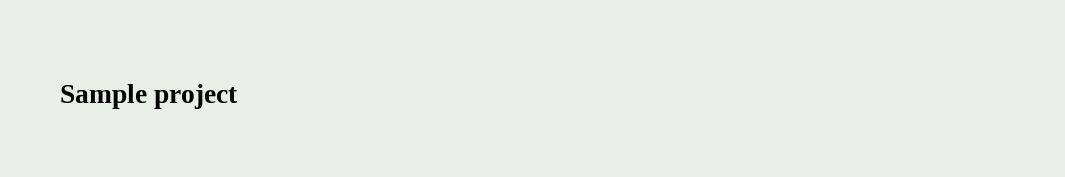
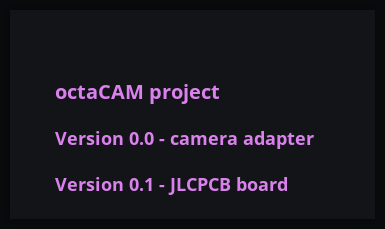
- Sample project
+ octaCAM project
+ Version 0.0 - camera adapter
+ Version 0.1 - JLCPCB board

